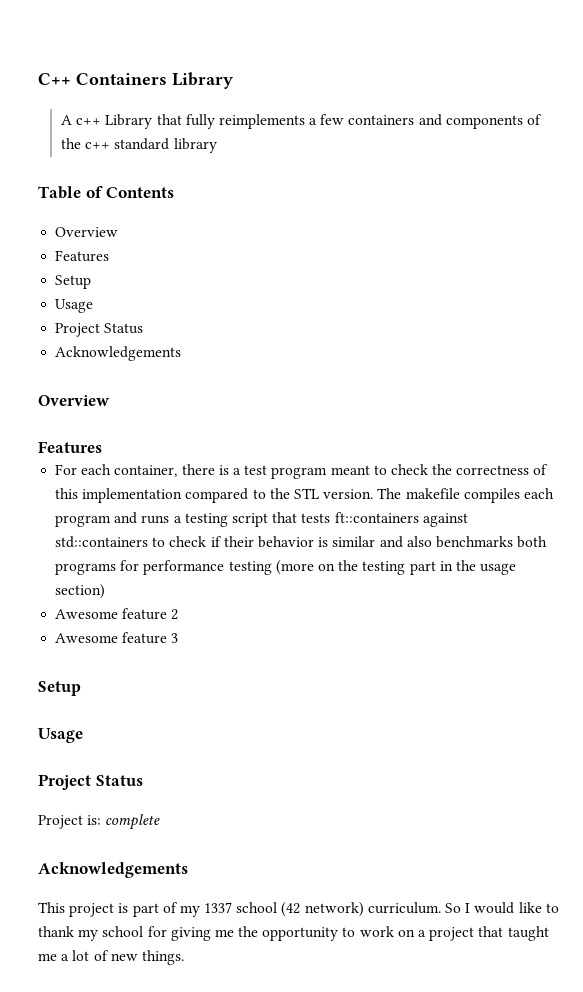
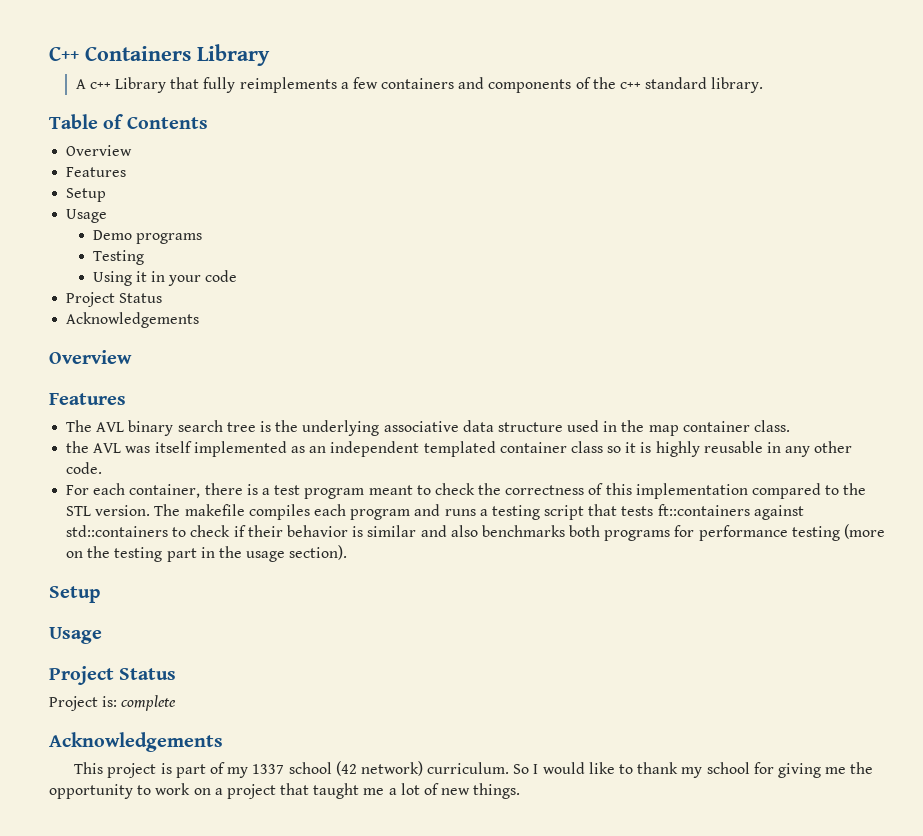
- A c++ Library that fully reimplements a few containers and components of the c++ standard library
+ A c++ Library that fully reimplements a few containers and components of the c++ standard library.
+ Demo programs
+ Testing
+ Using it in your code
+ The AVL binary search tree is the underlying associative data structure used in the map container class.
+ the AVL was itself implemented as an independent templated container class so it is highly reusable in any other code.
- The makefile compiles each program and runs a testing script that tests ft::containers against std::containers to check if their behavior is similar and also benchmarks both programs for performance testing (more on the testing part in the usage section)
- Awesome feature 2
- Awesome feature 3
+ The makefile compiles each program and runs a testing script that tests ft::containers against std::containers to check if their behavior is similar and also benchmarks both programs for performance testing (more on the testing part in the usage section).

